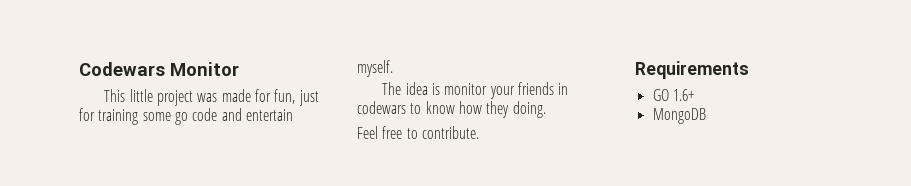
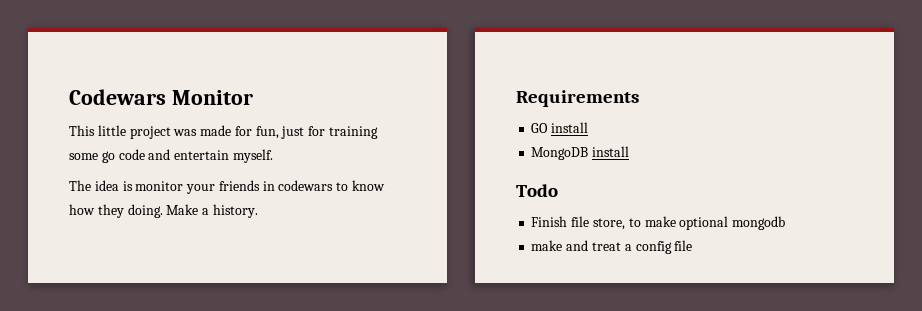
- The idea is monitor your friends in codewars to know how they doing.
- Feel free to contribute.
+ The idea is monitor your friends in codewars to know how they doing. Make a history.
- GO 1.6+
+ GO install
- MongoDB
+ MongoDB install
+ Todo
+ Finish file store, to make optional mongodb
+ make and treat a config file

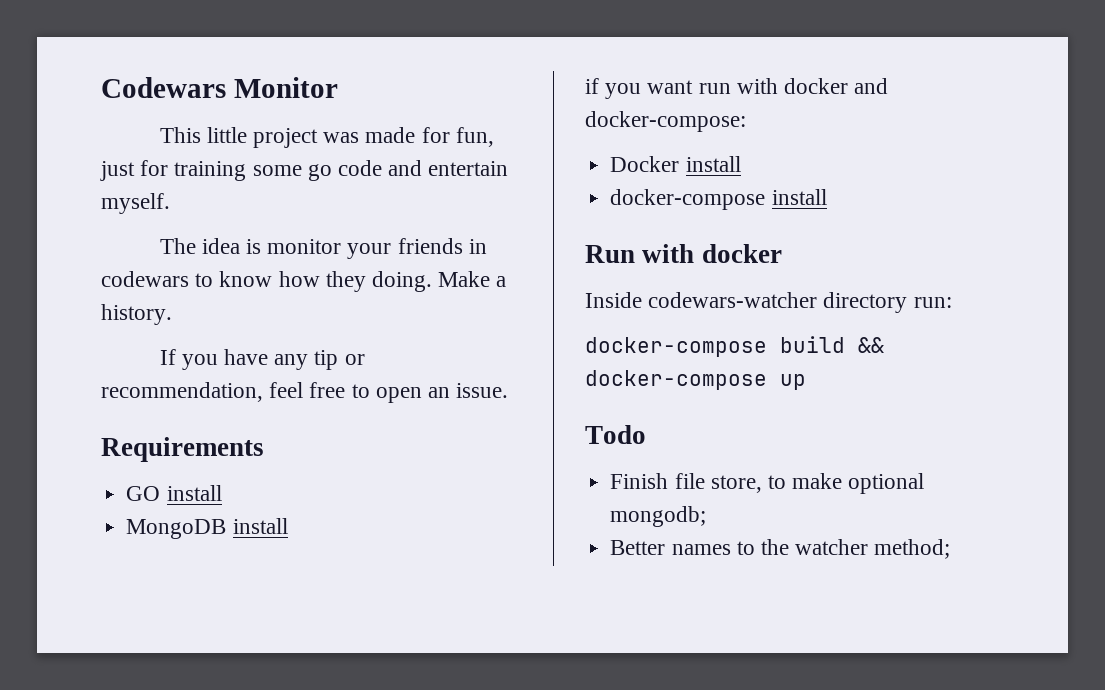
+ If you have any tip or recommendation, feel free to open an issue.
+ if you want run with docker and docker-compose:
+ Docker install
+ docker-compose install
+ Run with docker
+ Inside codewars-watcher directory run:
+ docker-compose build && docker-compose up
- Finish file store, to make optional mongodb
- make and treat a config file
+ Finish file store, to make optional mongodb;
+ Better names to the watcher method;

